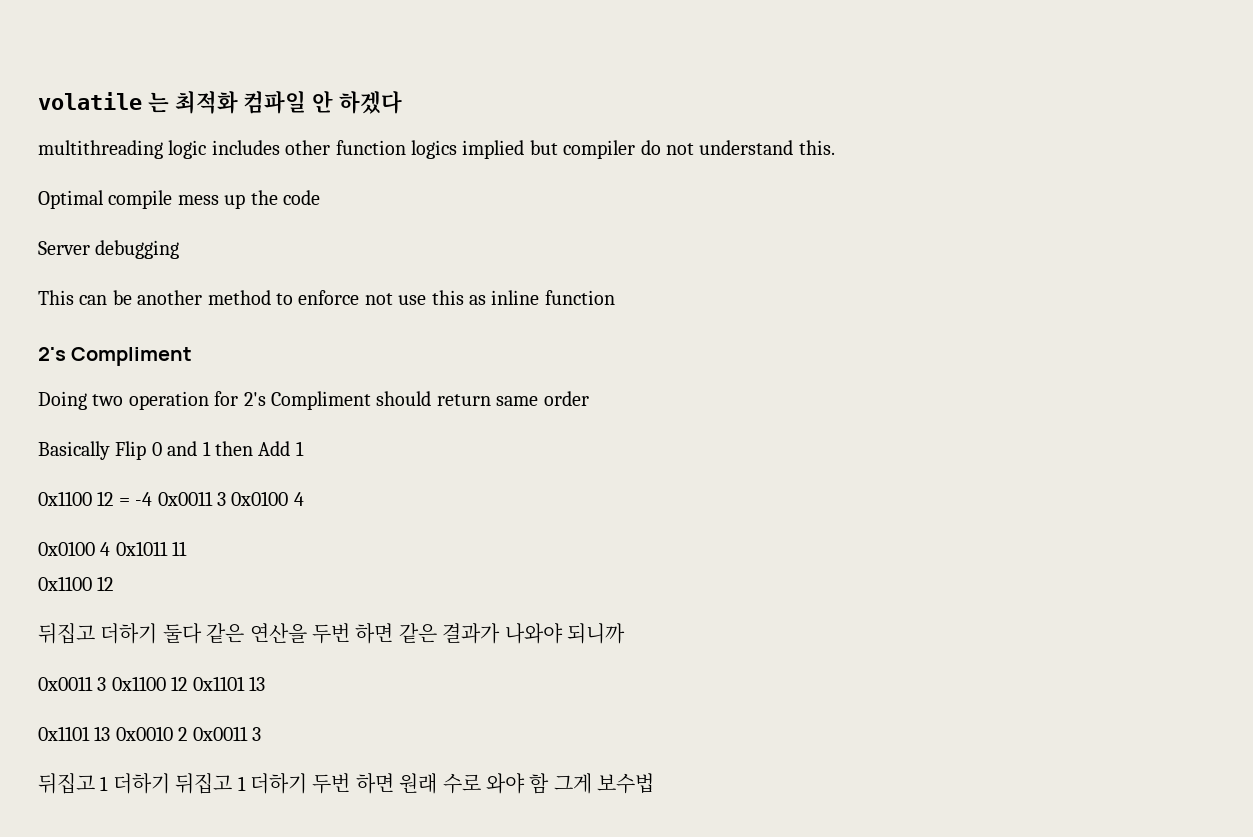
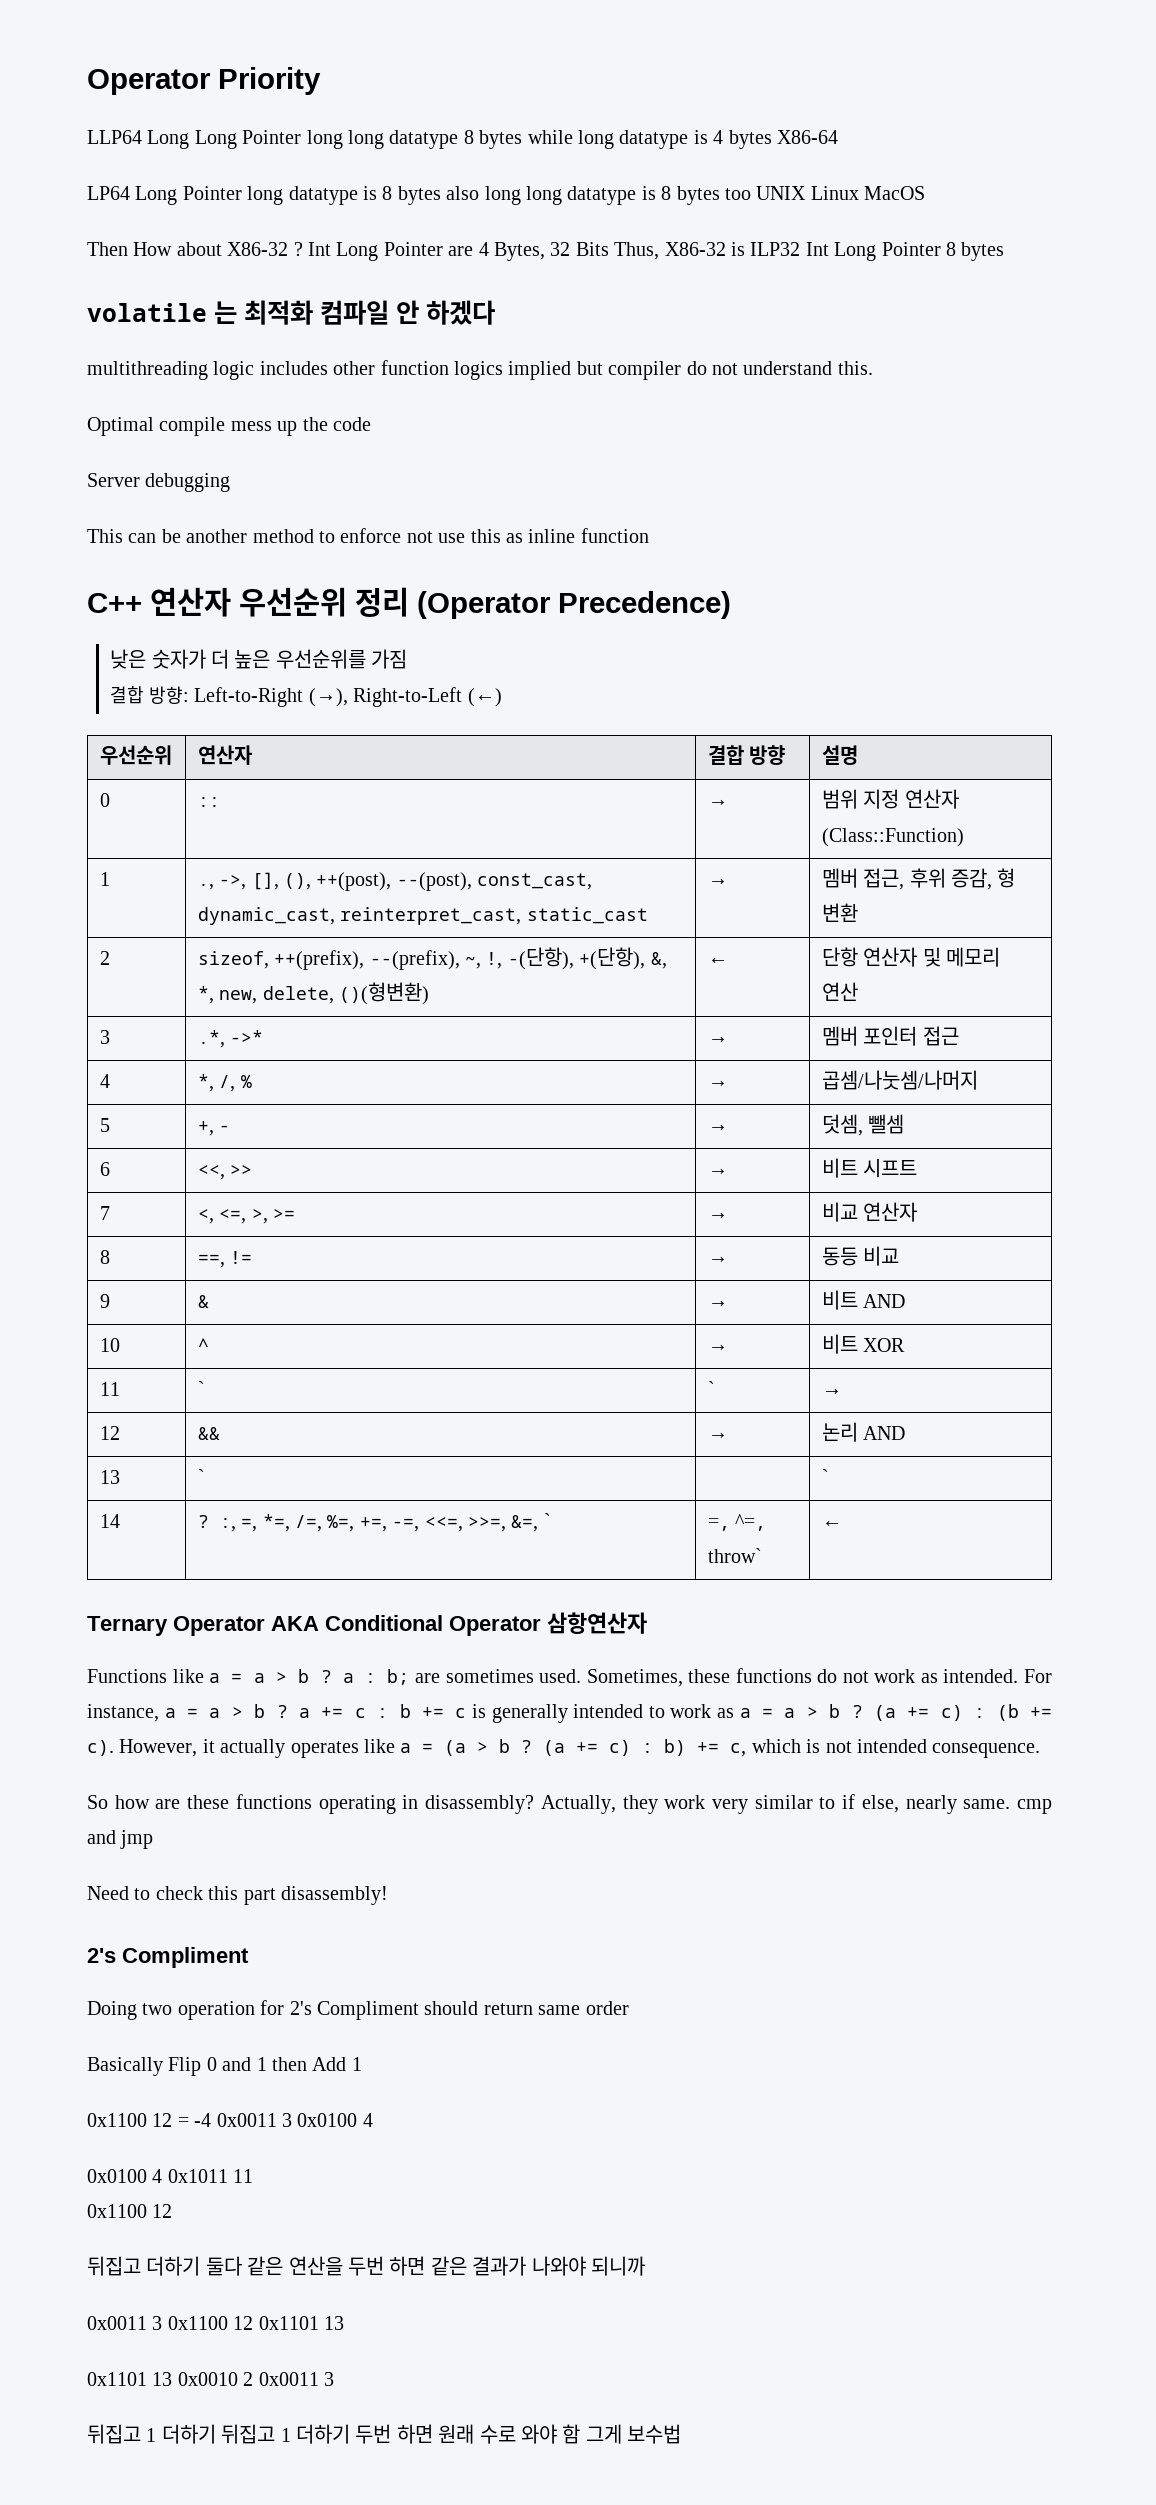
+ Operator Priority
+ LLP64 Long Long Pointer long long datatype 8 bytes while long datatype is 4 bytes X86-64
+ LP64 Long Pointer long datatype is 8 bytes also long long datatype is 8 bytes too UNIX Linux MacOS
+ Then How about X86-32 ? Int Long Pointer are 4 Bytes, 32 Bits Thus, X86-32 is ILP32 Int Long Pointer 8 bytes
+ C++ 연산자 우선순위 정리 (Operator Precedence)
+ 낮은 숫자가 더 높은 우선순위를 가짐
+ 결합 방향: Left-to-Right (→), Right-to-Left (←)
+ 우선순위 | 연산자 | 결합 방향 | 설명
+ 0 | :: | → | 범위 지정 연산자 (Class::Function)
+ 1 | ., ->, [], (), ++(post), --(post), const_cast, dynamic_cast, reinterpret_cast, static_cast | → | 멤버 접근, 후위 증감, 형 변환
+ 2 | sizeof, ++(prefix), --(prefix), ~, !, -(단항), +(단항), &, *, new, delete, ()(형변환) | ← | 단항 연산자 및 메모리 연산
+ 3 | .*, ->* | → | 멤버 포인터 접근
+ 4 | *, /, % | → | 곱셈/나눗셈/나머지
+ 5 | +, - | → | 덧셈, 뺄셈
+ 6 | <<, >> | → | 비트 시프트
+ 7 | <, <=, >, >= | → | 비교 연산자
+ 8 | ==, != | → | 동등 비교
+ 9 | & | → | 비트 AND
+ 10 | ^ | → | 비트 XOR
+ 11 | ` | ` | →
+ 12 | && | → | 논리 AND
+ 13 | ` | | `
+ 14 | ? :, =, *=, /=, %=, +=, -=, <<=, >>=, &=, ` | =, ^=, throw` | ←
+ Ternary Operator AKA Conditional Operator 삼항연산자
+ Functions like a = a > b ? a : b; are sometimes used. Sometimes, these functions do not work as intended. For instance, a = a > b ? a += c : b += c is generally intended to work as a = a > b ? (a += c) : (b += c). However, it actually operates like a = (a > b ? (a += c) : b) += c, which is not intended consequence.
+ So how are these functions operating in disassembly? Actually, they work very similar to if else, nearly same. cmp and jmp
+ Need to check this part disassembly!

